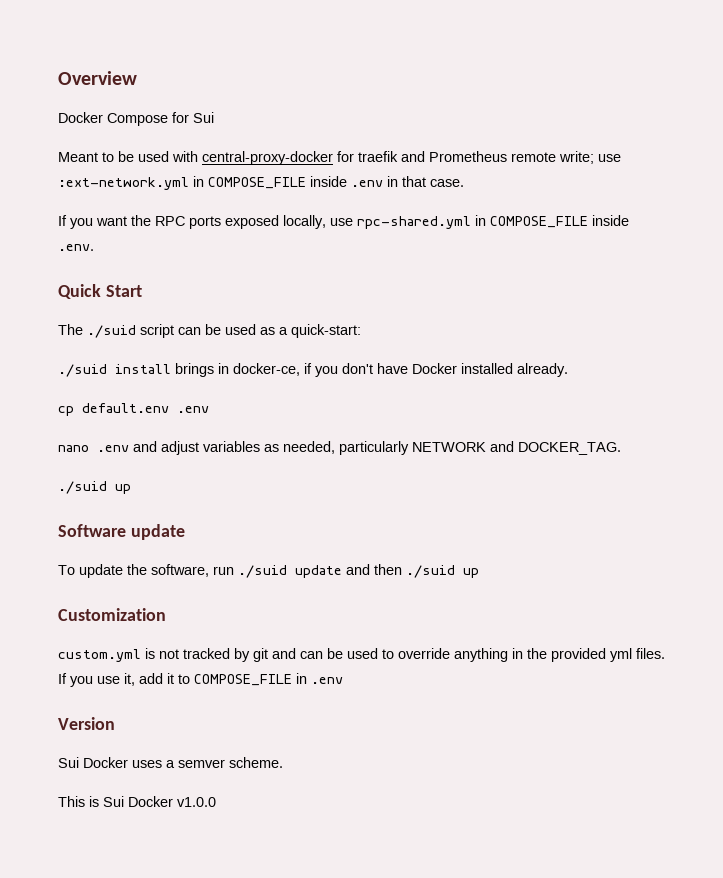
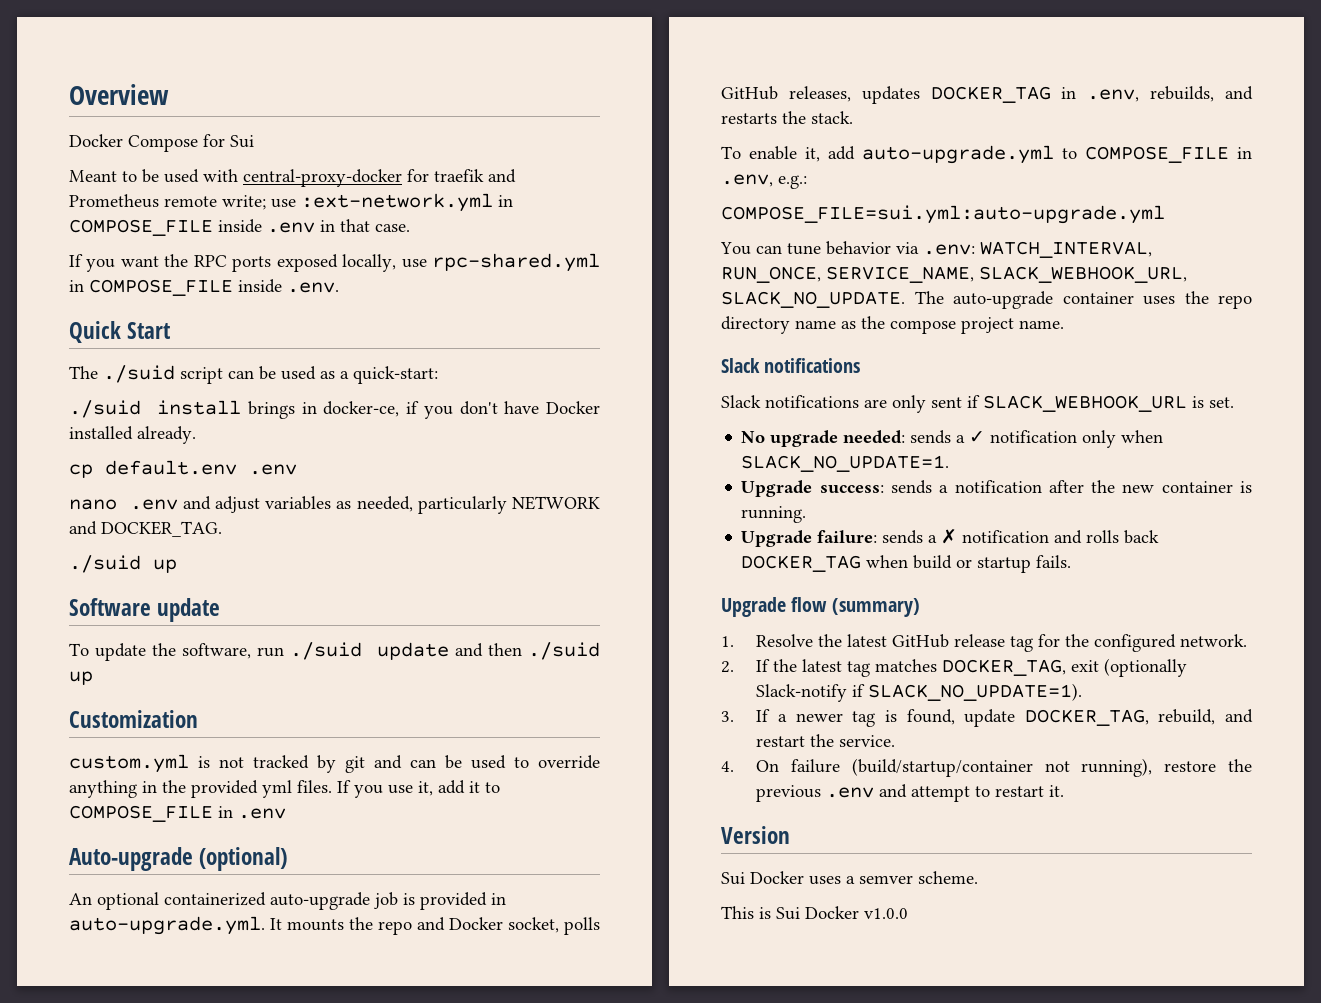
+ Auto-upgrade (optional)
+ An optional containerized auto-upgrade job is provided in auto-upgrade.yml. It mounts the repo and Docker socket, polls GitHub releases, updates DOCKER_TAG in .env, rebuilds, and restarts the stack.
+ To enable it, add auto-upgrade.yml to COMPOSE_FILE in .env, e.g.:
+ COMPOSE_FILE=sui.yml:auto-upgrade.yml
+ You can tune behavior via .env: WATCH_INTERVAL, RUN_ONCE, SERVICE_NAME, SLACK_WEBHOOK_URL, SLACK_NO_UPDATE. The auto-upgrade container uses the repo directory name as the compose project name.
+ Slack notifications
+ Slack notifications are only sent if SLACK_WEBHOOK_URL is set.
+ No upgrade needed: sends a ✓ notification only when SLACK_NO_UPDATE=1.
+ Upgrade success: sends a notification after the new container is running.
+ Upgrade failure: sends a ✗ notification and rolls back DOCKER_TAG when build or startup fails.
+ Upgrade flow (summary)
+ 1. Resolve the latest GitHub release tag for the configured network.
+ 2. If the latest tag matches DOCKER_TAG, exit (optionally Slack-notify if SLACK_NO_UPDATE=1).
+ 3. If a newer tag is found, update DOCKER_TAG, rebuild, and restart the service.
+ 4. On failure (build/startup/container not running), restore the previous .env and attempt to restart it.

